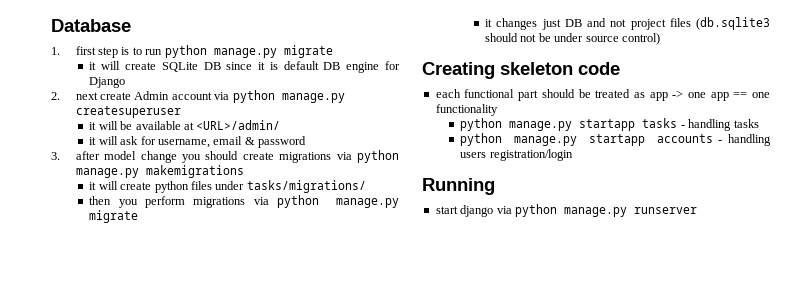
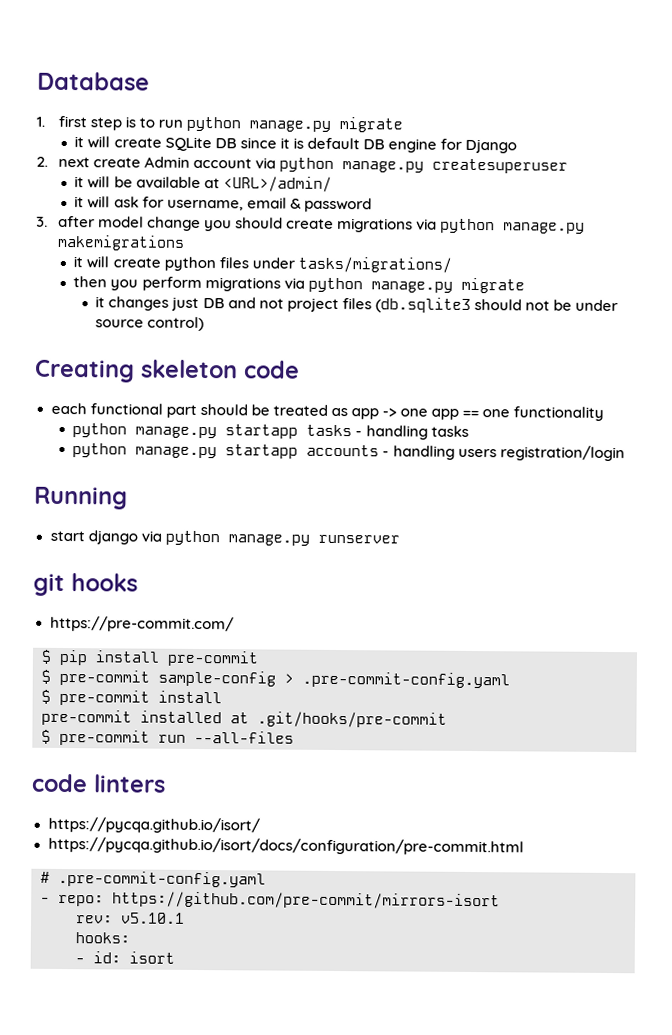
+ git hooks
+ https://pre-commit.com/
+ $ pip install pre-commit
+ $ pre-commit sample-config > .pre-commit-config.yaml
+ $ pre-commit install
+ pre-commit installed at .git/hooks/pre-commit
+ $ pre-commit run --all-files
+ code linters
+ https://pycqa.github.io/isort/
+ https://pycqa.github.io/isort/docs/configuration/pre-commit.html
+ # .pre-commit-config.yaml
+ - repo: https://github.com/pre-commit/mirrors-isort
+ rev: v5.10.1
+ hooks:
+ - id: isort

